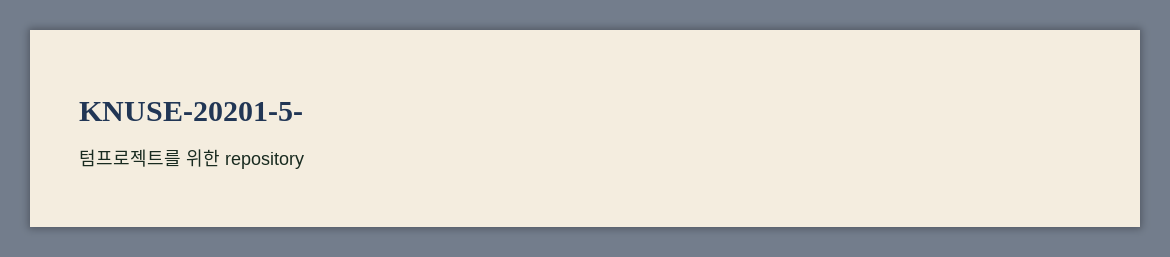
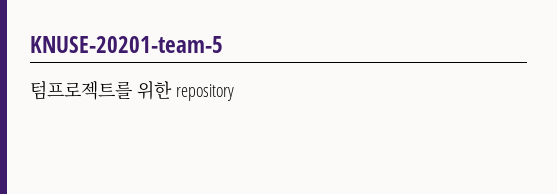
- KNUSE-20201-5-
+ KNUSE-20201-team-5

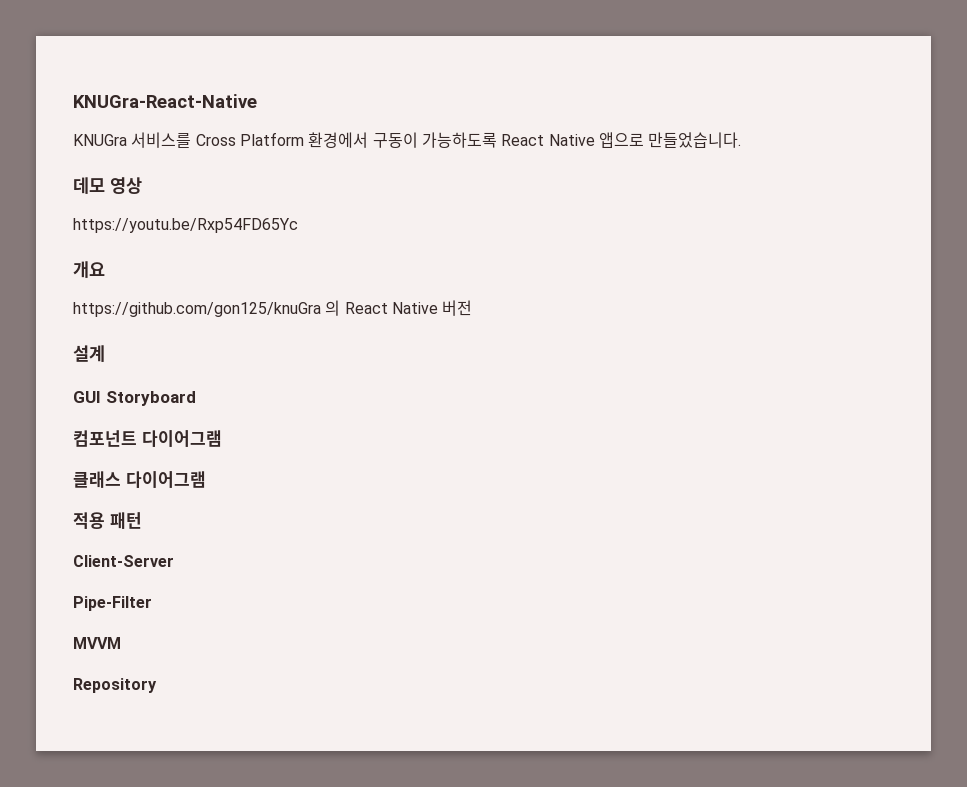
- KNUSE-20201-team-5
- 텀프로젝트를 위한 repository
+ KNUGra-React-Native
+ KNUGra 서비스를 Cross Platform 환경에서 구동이 가능하도록 React Native 앱으로 만들었습니다.
+ 데모 영상
+ https://youtu.be/Rxp54FD65Yc
+ 개요
+ https://github.com/gon125/knuGra 의 React Native 버전
+ 설계
+ GUI Storyboard
+ 컴포넌트 다이어그램
+ 클래스 다이어그램
+ 적용 패턴
+ Client-Server
+ Pipe-Filter
+ MVVM
+ Repository

